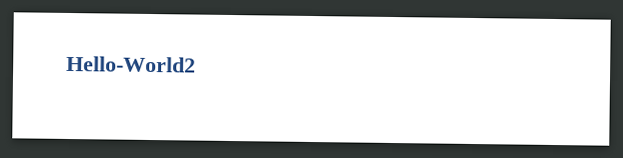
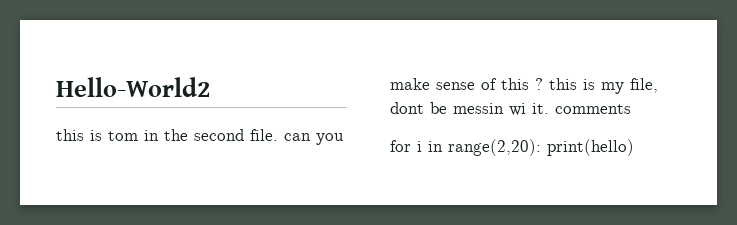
+ this is tom in the second file. can you make sense of this ? this is my file, dont be messin wi it. comments
+ for i in range(2,20): print(hello)

